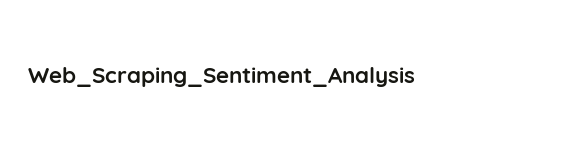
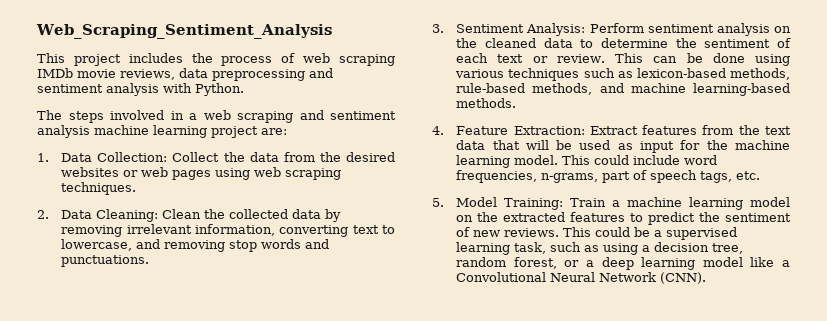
+ This project includes the process of web scraping IMDb movie reviews, data preprocessing and sentiment analysis with Python.
+ The steps involved in a web scraping and sentiment analysis machine learning project are:
+ 1. Data Collection: Collect the data from the desired websites or web pages using web scraping techniques.
+ 2. Data Cleaning: Clean the collected data by removing irrelevant information, converting text to lowercase, and removing stop words and punctuations.
+ 3. Sentiment Analysis: Perform sentiment analysis on the cleaned data to determine the sentiment of each text or review. This can be done using various techniques such as lexicon-based methods, rule-based methods, and machine learning-based methods.
+ 4. Feature Extraction: Extract features from the text data that will be used as input for the machine learning model. This could include word frequencies, n-grams, part of speech tags, etc.
+ 5. Model Training: Train a machine learning model on the extracted features to predict the sentiment of new reviews. This could be a supervised learning task, such as using a decision tree, random forest, or a deep learning model like a Convolutional Neural Network (CNN).

